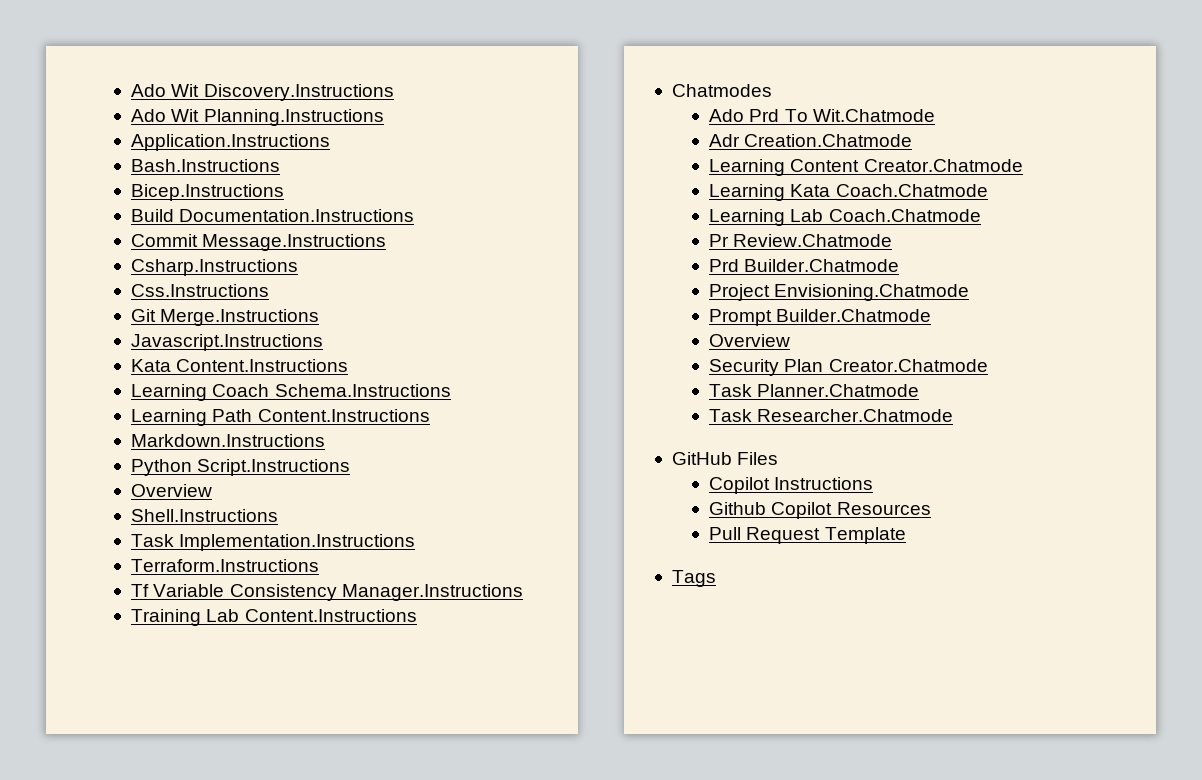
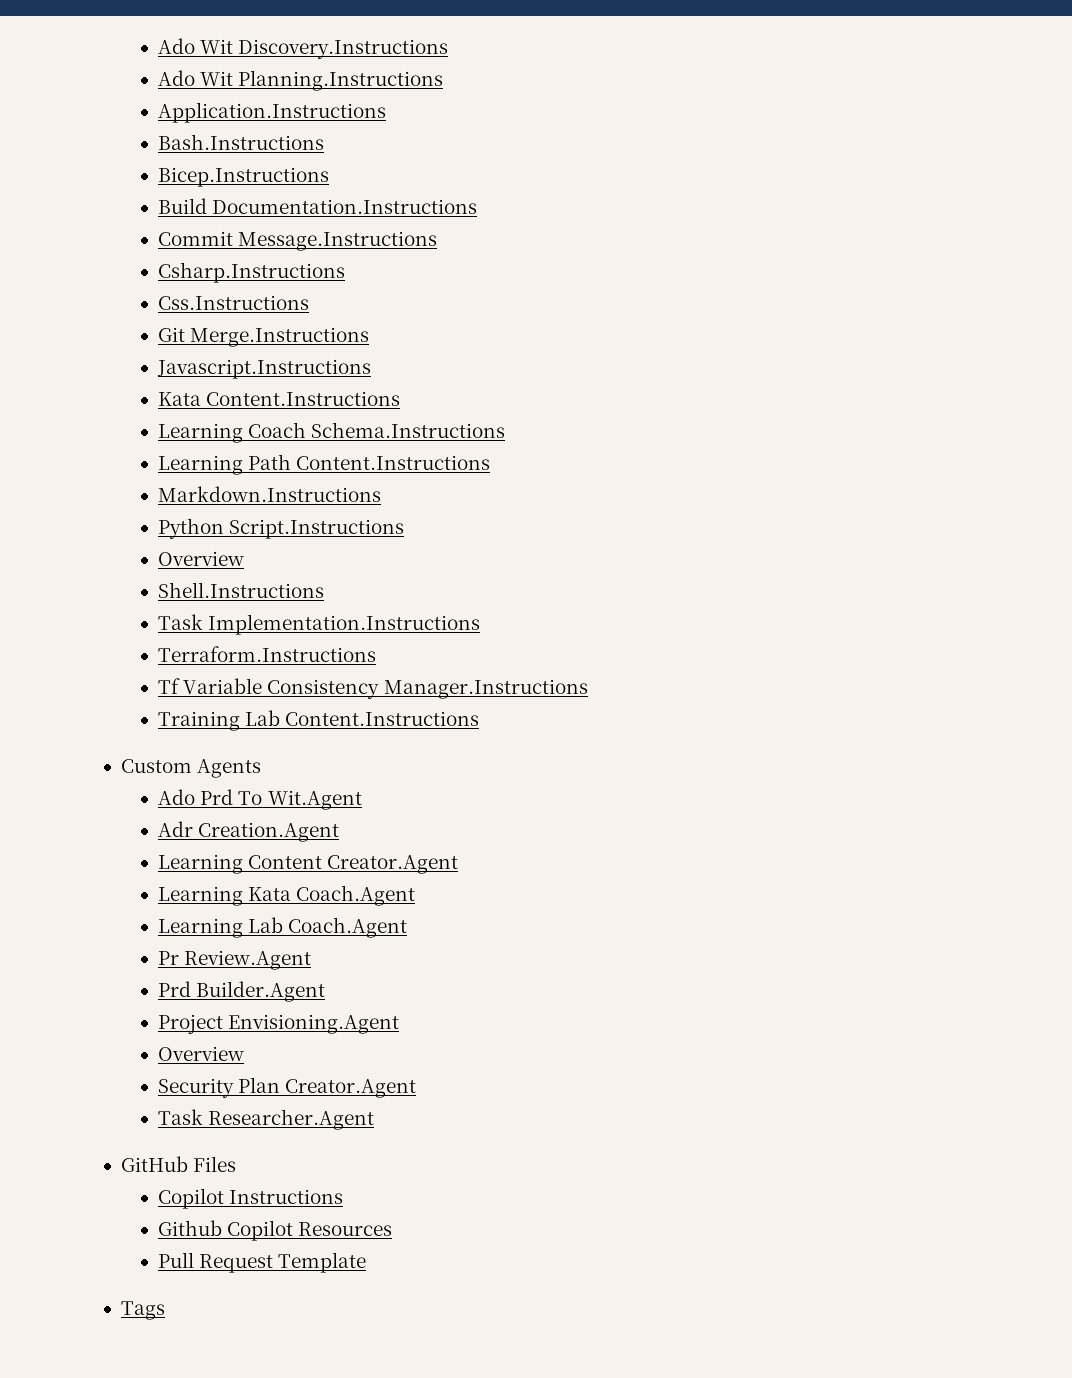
- Chatmodes
+ Custom Agents
- Ado Prd To Wit.Chatmode
+ Ado Prd To Wit.Agent
- Adr Creation.Chatmode
+ Adr Creation.Agent
- Learning Content Creator.Chatmode
+ Learning Content Creator.Agent
- Learning Kata Coach.Chatmode
+ Learning Kata Coach.Agent
- Learning Lab Coach.Chatmode
+ Learning Lab Coach.Agent
- Pr Review.Chatmode
- Prd Builder.Chatmode
+ Pr Review.Agent
+ Prd Builder.Agent
- Project Envisioning.Chatmode
- Prompt Builder.Chatmode
+ Project Envisioning.Agent
- Security Plan Creator.Chatmode
- Task Planner.Chatmode
- Task Researcher.Chatmode
+ Security Plan Creator.Agent
+ Task Researcher.Agent

